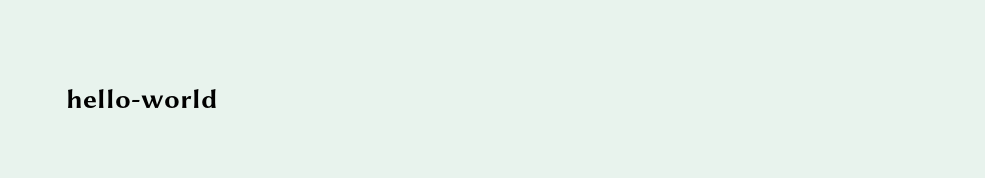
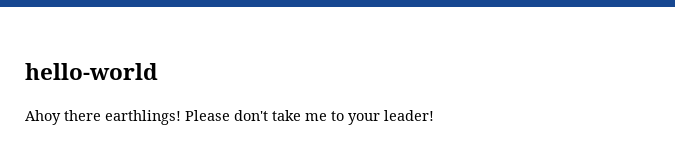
+ Ahoy there earthlings! Please don't take me to your leader!

